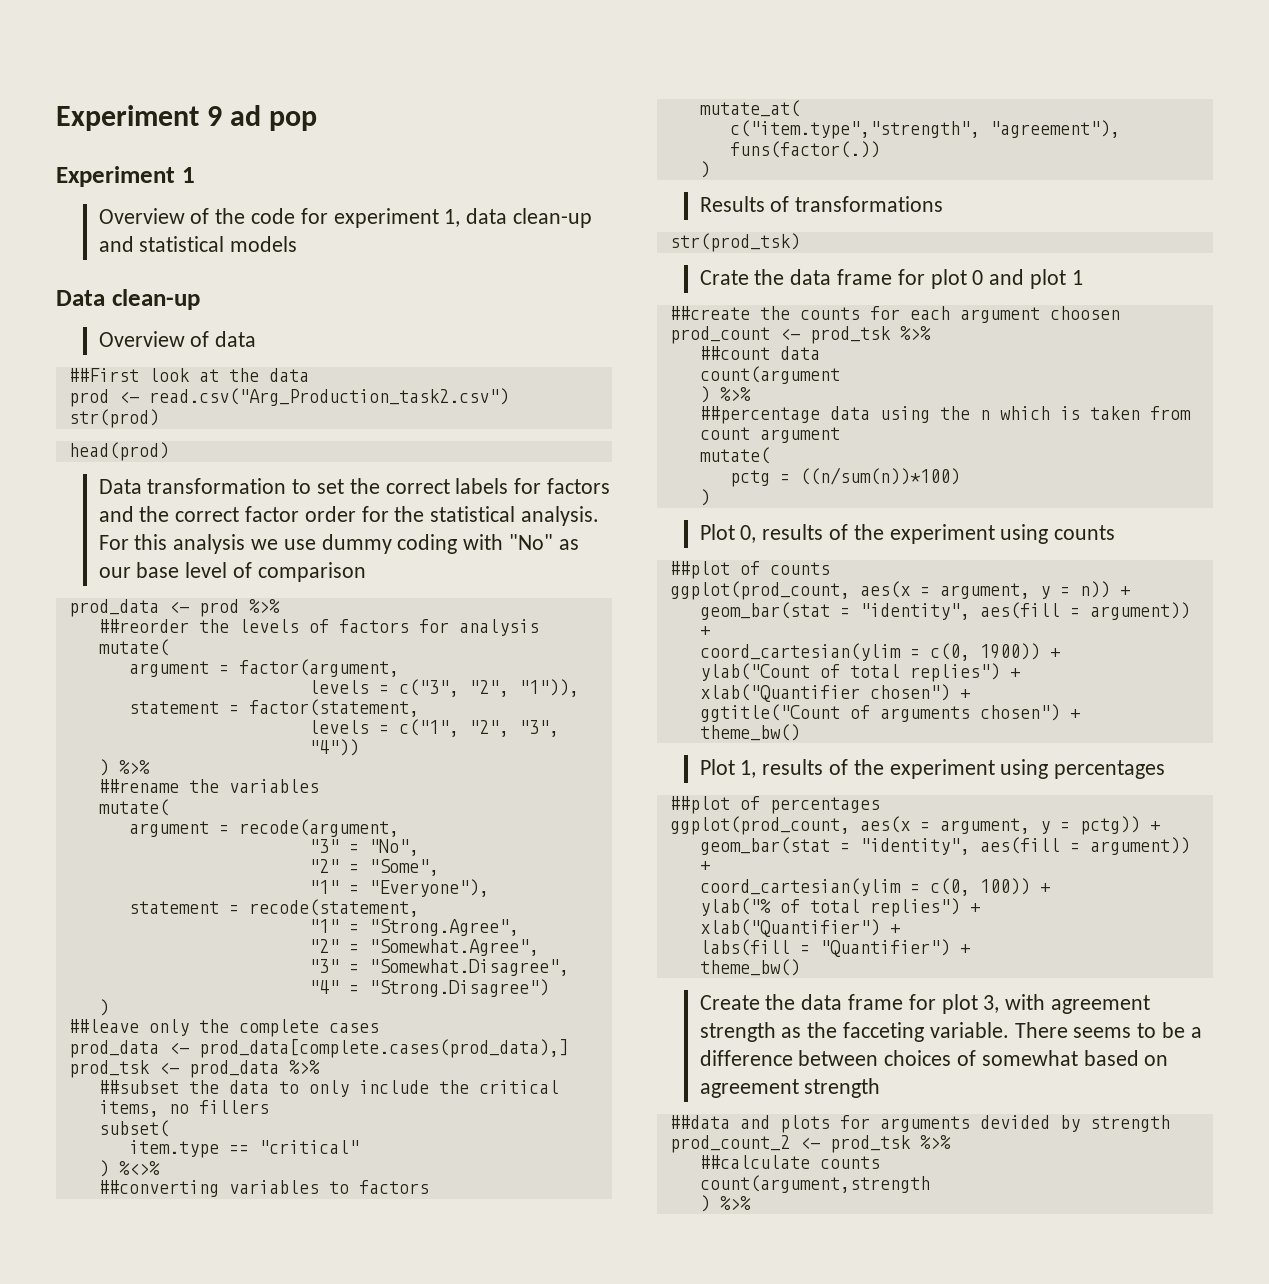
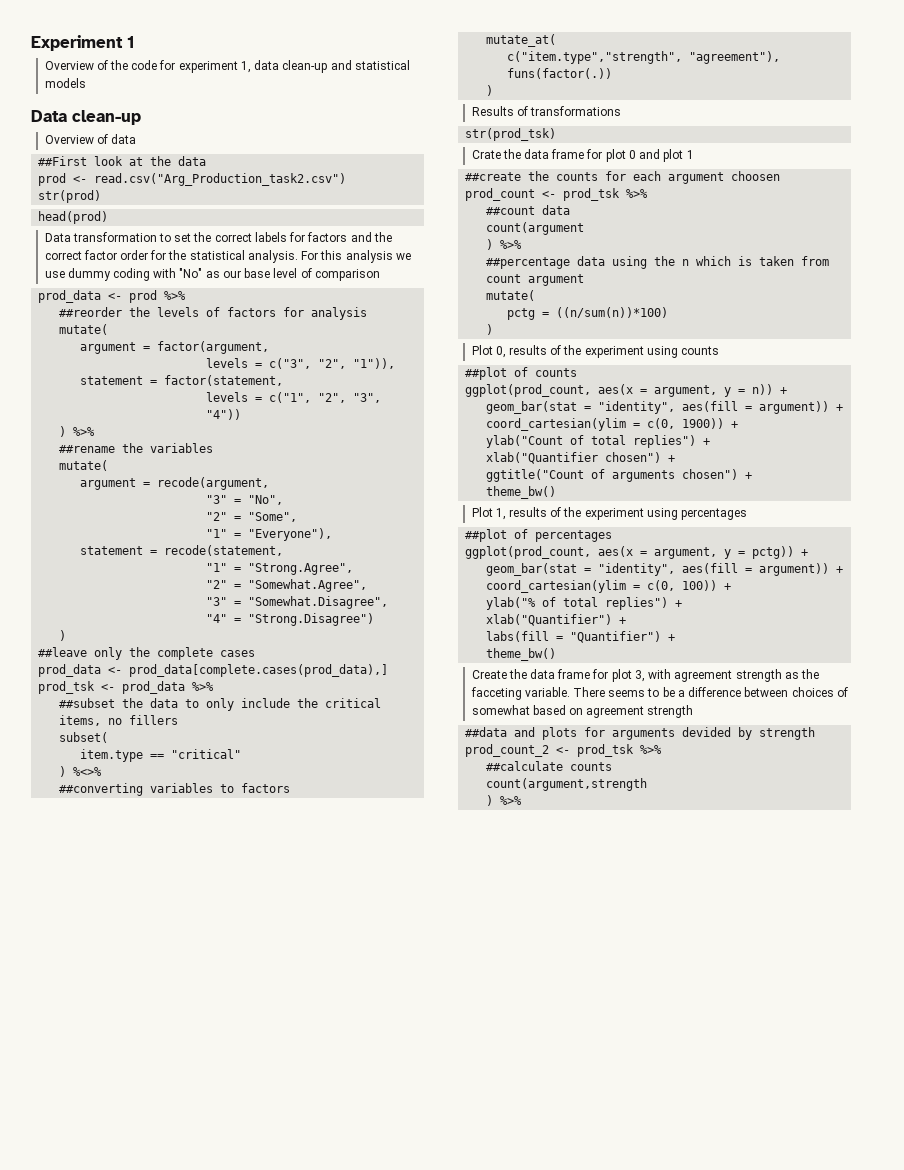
- Experiment 9 ad pop

